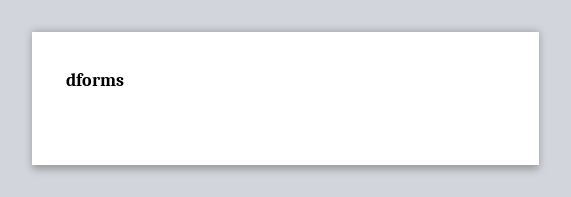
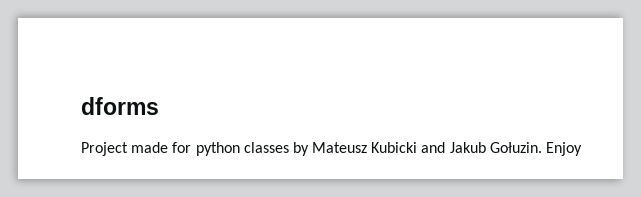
+ Project made for python classes by Mateusz Kubicki and Jakub Gołuzin. Enjoy

